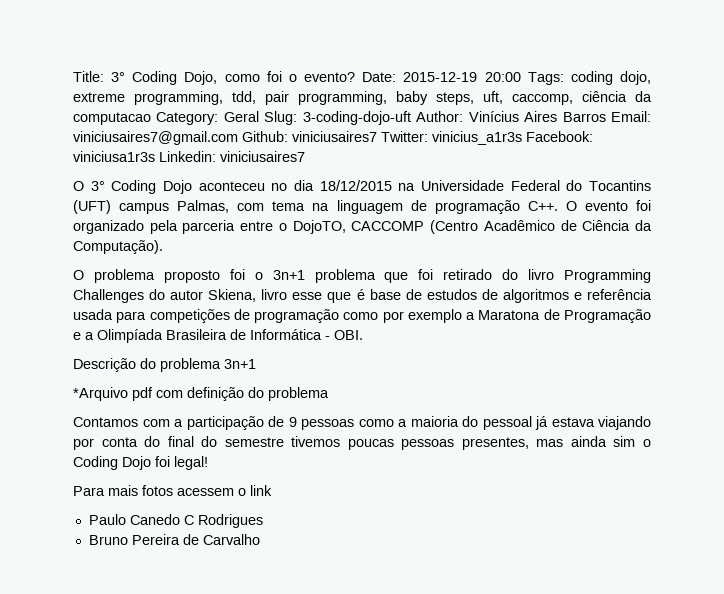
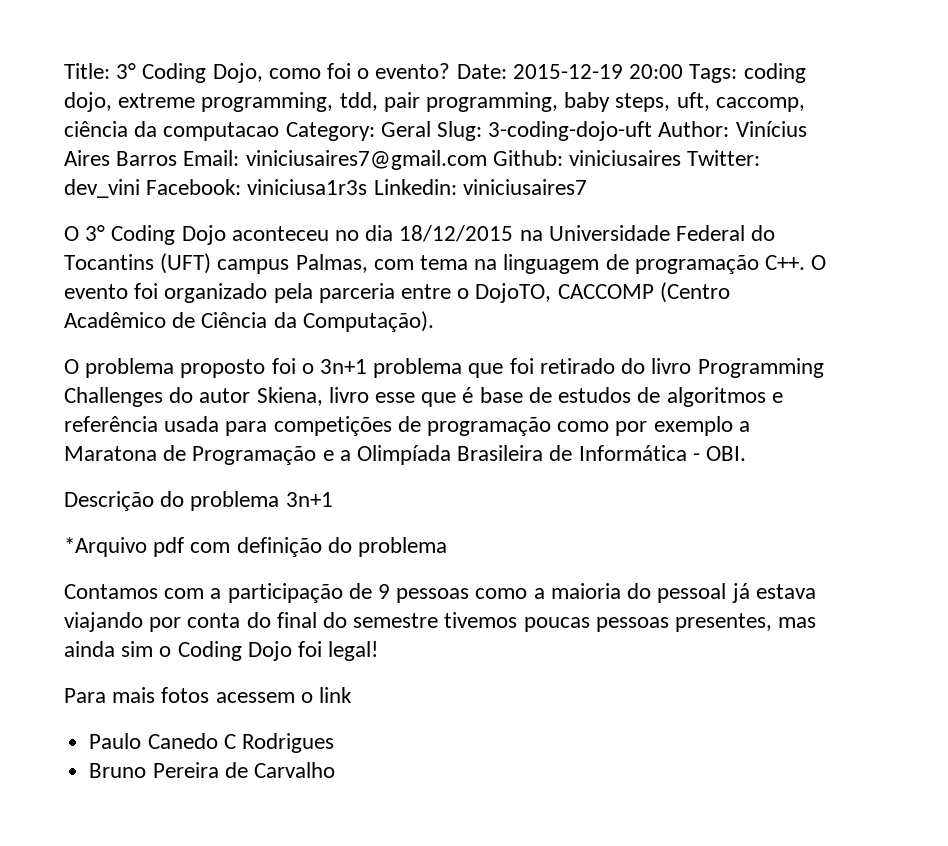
- Date: 2015-12-19 20:00 Tags: coding dojo, extreme programming, tdd, pair programming, baby steps, uft, caccomp, ciência da computacao Category: Geral Slug: 3-coding-dojo-uft Author: Vinícius Aires Barros Email: viniciusaires7@gmail.com Github: viniciusaires7 Twitter: vinicius_a1r3s Facebook: viniciusa1r3s Linkedin: viniciusaires7
+ Date: 2015-12-19 20:00 Tags: coding dojo, extreme programming, tdd, pair programming, baby steps, uft, caccomp, ciência da computacao Category: Geral Slug: 3-coding-dojo-uft Author: Vinícius Aires Barros Email: viniciusaires7@gmail.com Github: viniciusaires Twitter: dev_vini Facebook: viniciusa1r3s Linkedin: viniciusaires7

